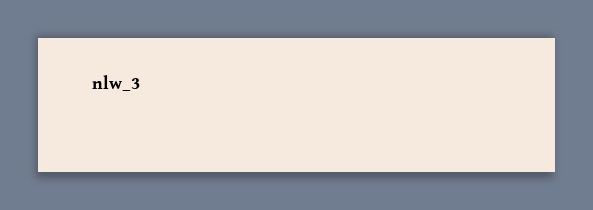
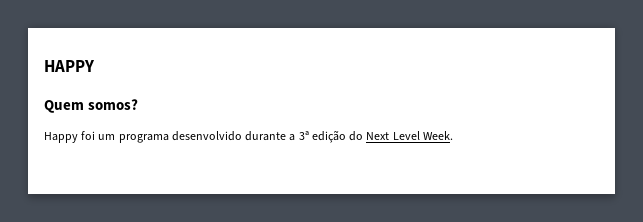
- nlw_3
+ HAPPY
+ Quem somos?
+ Happy foi um programa desenvolvido durante a 3ª edição do Next Level Week.

